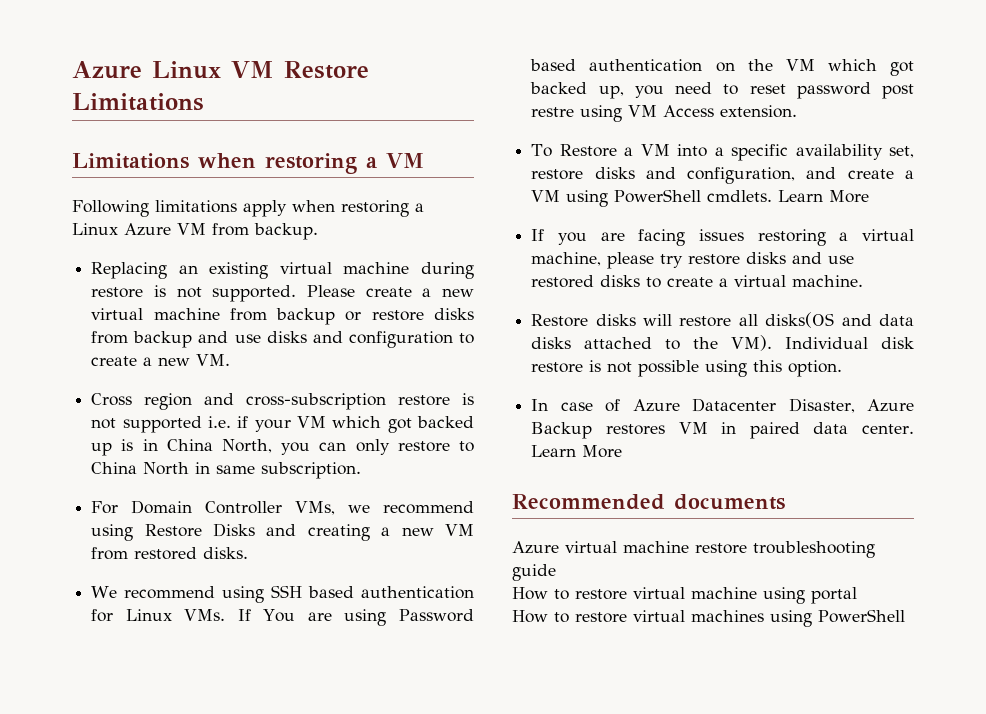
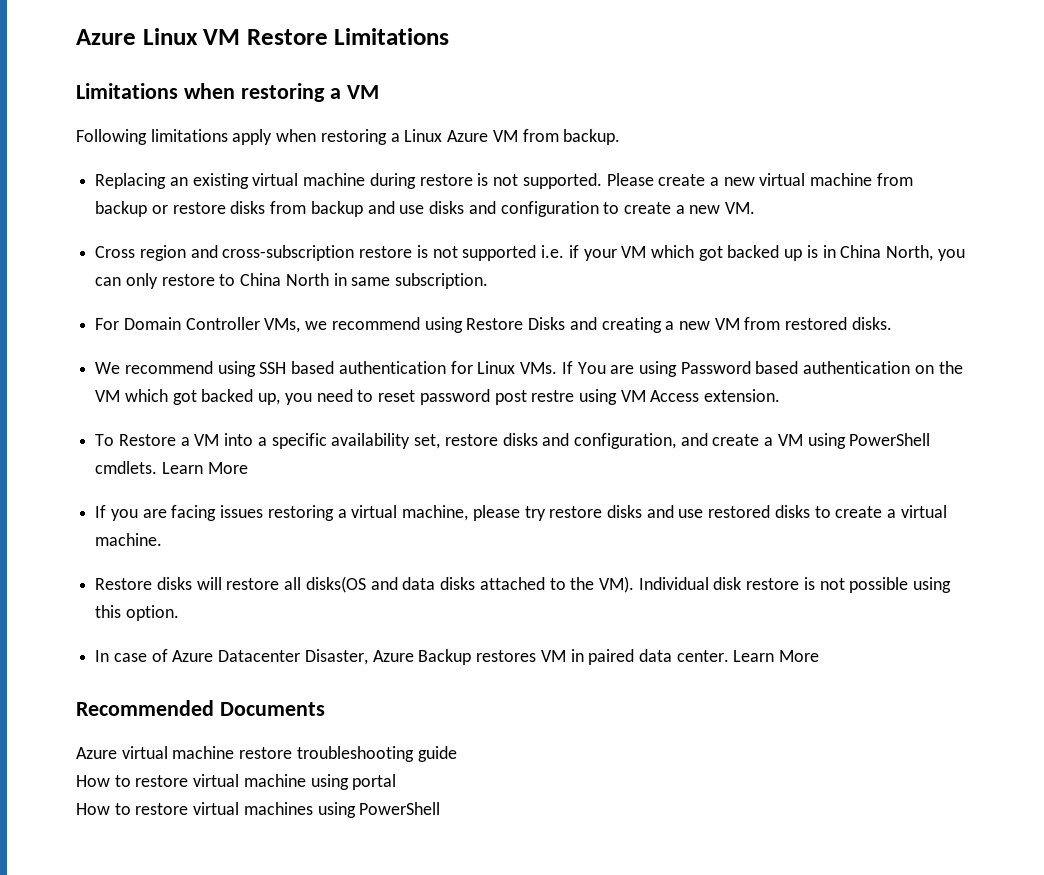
- Recommended documents
+ Recommended Documents

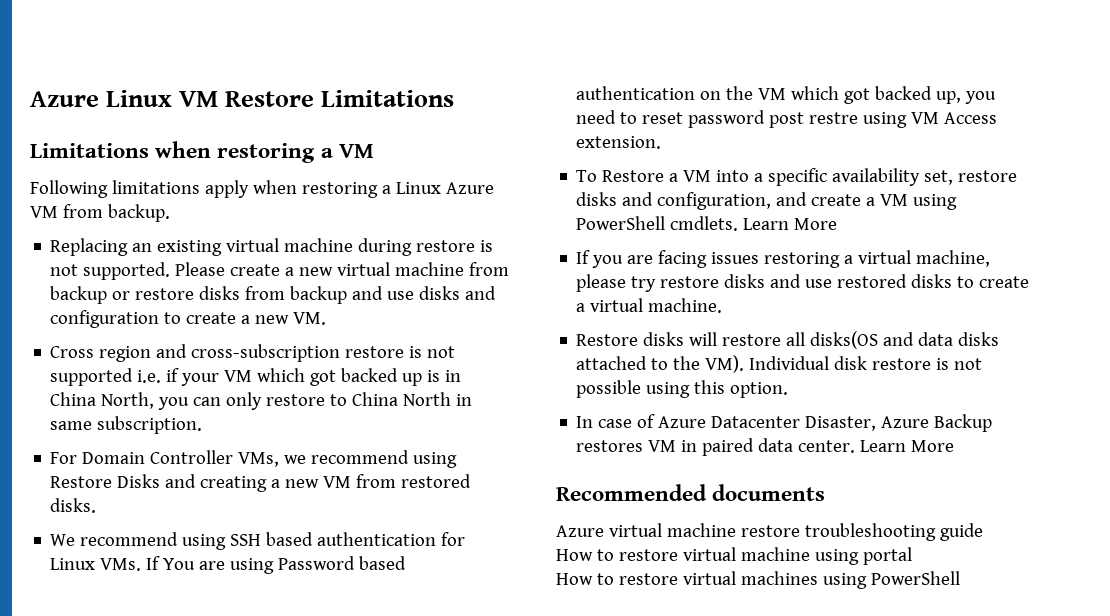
- Recommended Documents
+ Recommended documents

